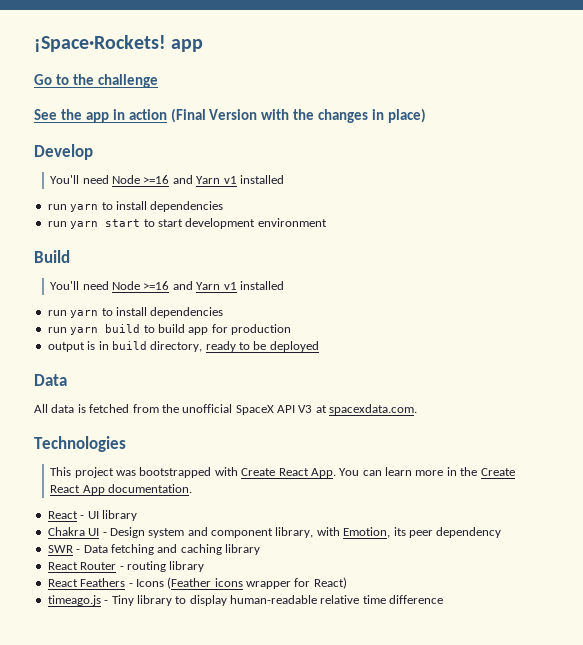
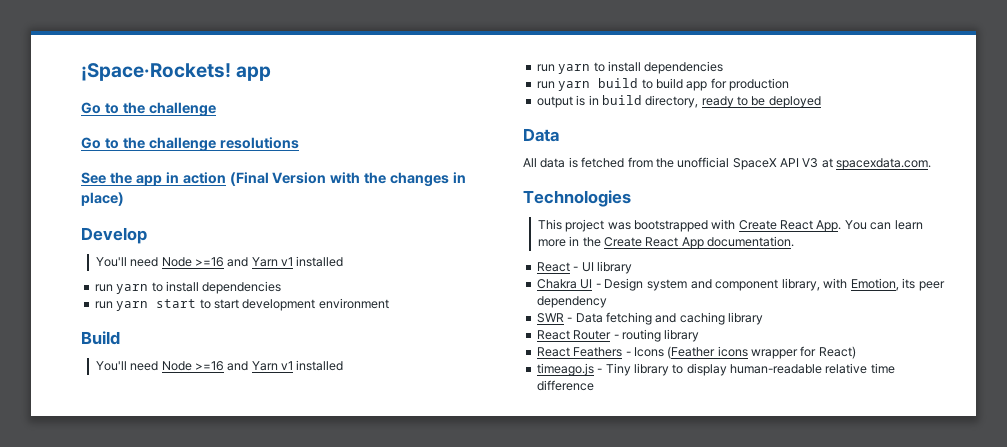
+ Go to the challenge resolutions

